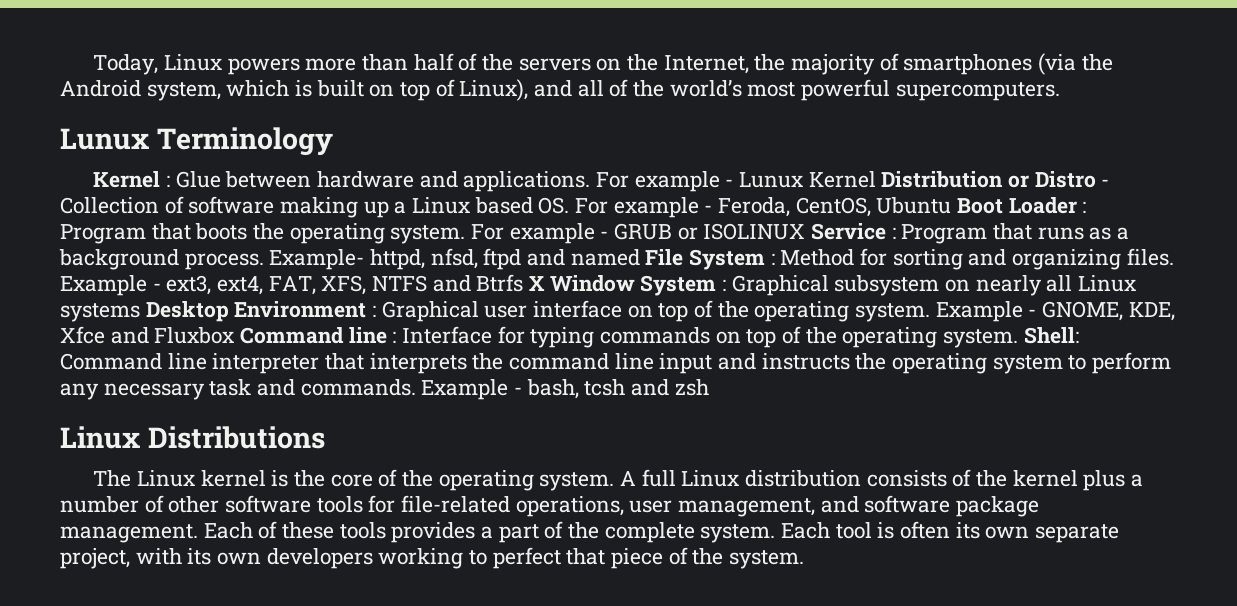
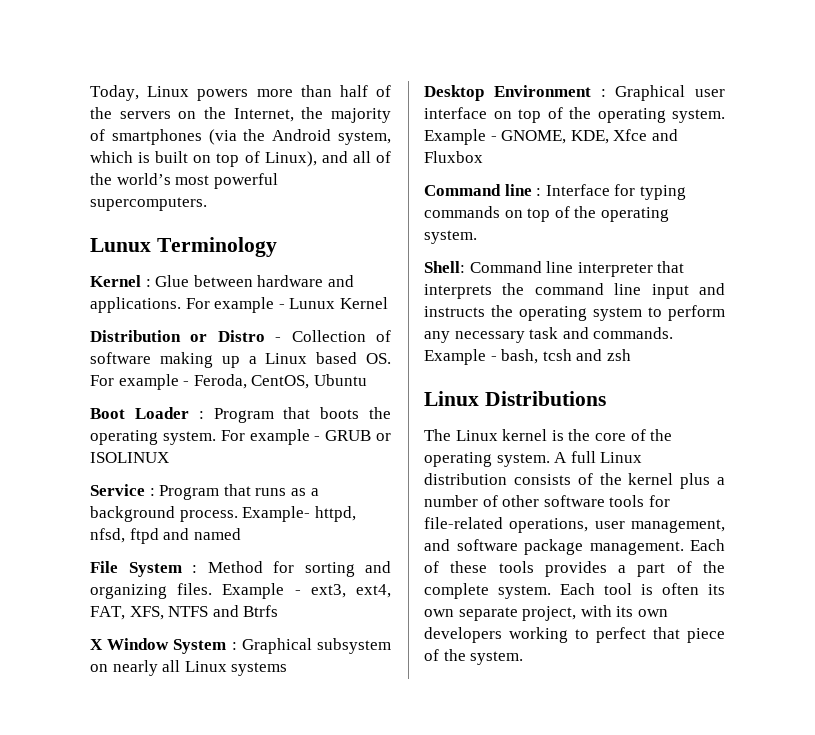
- For example - Lunux Kernel Distribution or Distro - Collection of software making up a Linux based OS. For example - Feroda, CentOS, Ubuntu Boot Loader : Program that boots the operating system.
+ For example - Lunux Kernel
+ Distribution or Distro - Collection of software making up a Linux based OS. For example - Feroda, CentOS, Ubuntu
+ Boot Loader : Program that boots the operating system.
- For example - GRUB or ISOLINUX Service : Program that runs as a background process.
+ For example - GRUB or ISOLINUX
+ Service : Program that runs as a background process.
- Example- httpd, nfsd, ftpd and named File System : Method for sorting and organizing files.
+ Example- httpd, nfsd, ftpd and named
+ File System : Method for sorting and organizing files.
- Example - ext3, ext4, FAT, XFS, NTFS and Btrfs X Window System : Graphical subsystem on nearly all Linux systems Desktop Environment : Graphical user interface on top of the operating system.
+ Example - ext3, ext4, FAT, XFS, NTFS and Btrfs
+ X Window System : Graphical subsystem on nearly all Linux systems
+ Desktop Environment : Graphical user interface on top of the operating system.
- Example - GNOME, KDE, Xfce and Fluxbox Command line : Interface for typing commands on top of the operating system. Shell: Command line interpreter that interprets the command line input and instructs the operating system to perform any necessary task and commands.
+ Example - GNOME, KDE, Xfce and Fluxbox
+ Command line : Interface for typing commands on top of the operating system.
+ Shell: Command line interpreter that interprets the command line input and instructs the operating system to perform any necessary task and commands.

